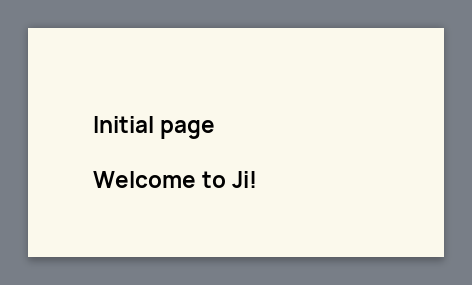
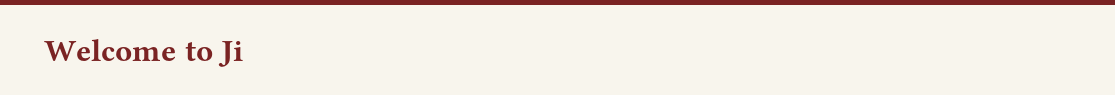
- Initial page
- Welcome to Ji!
+ Welcome to Ji

